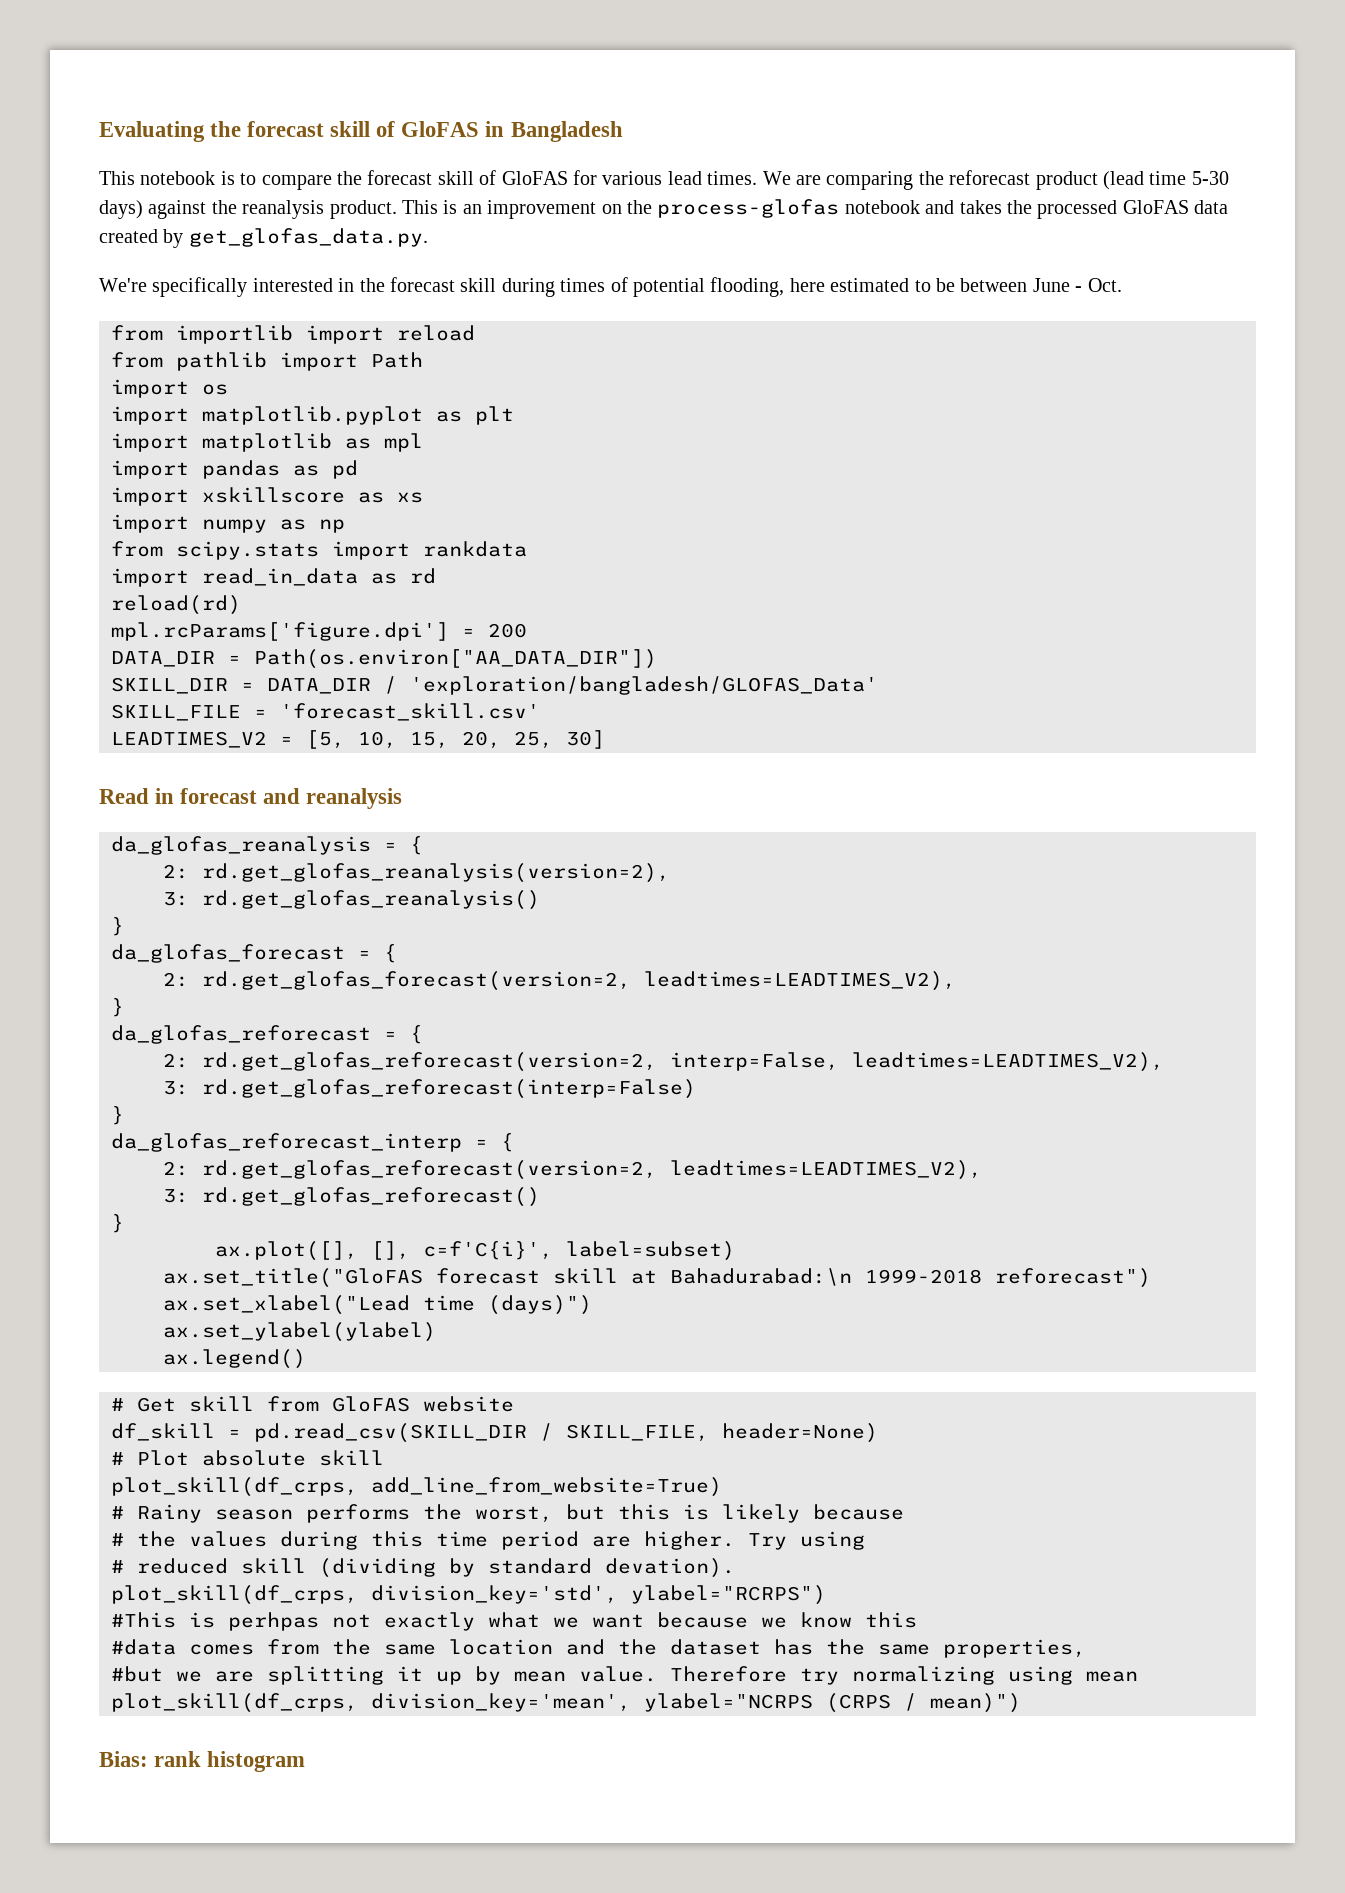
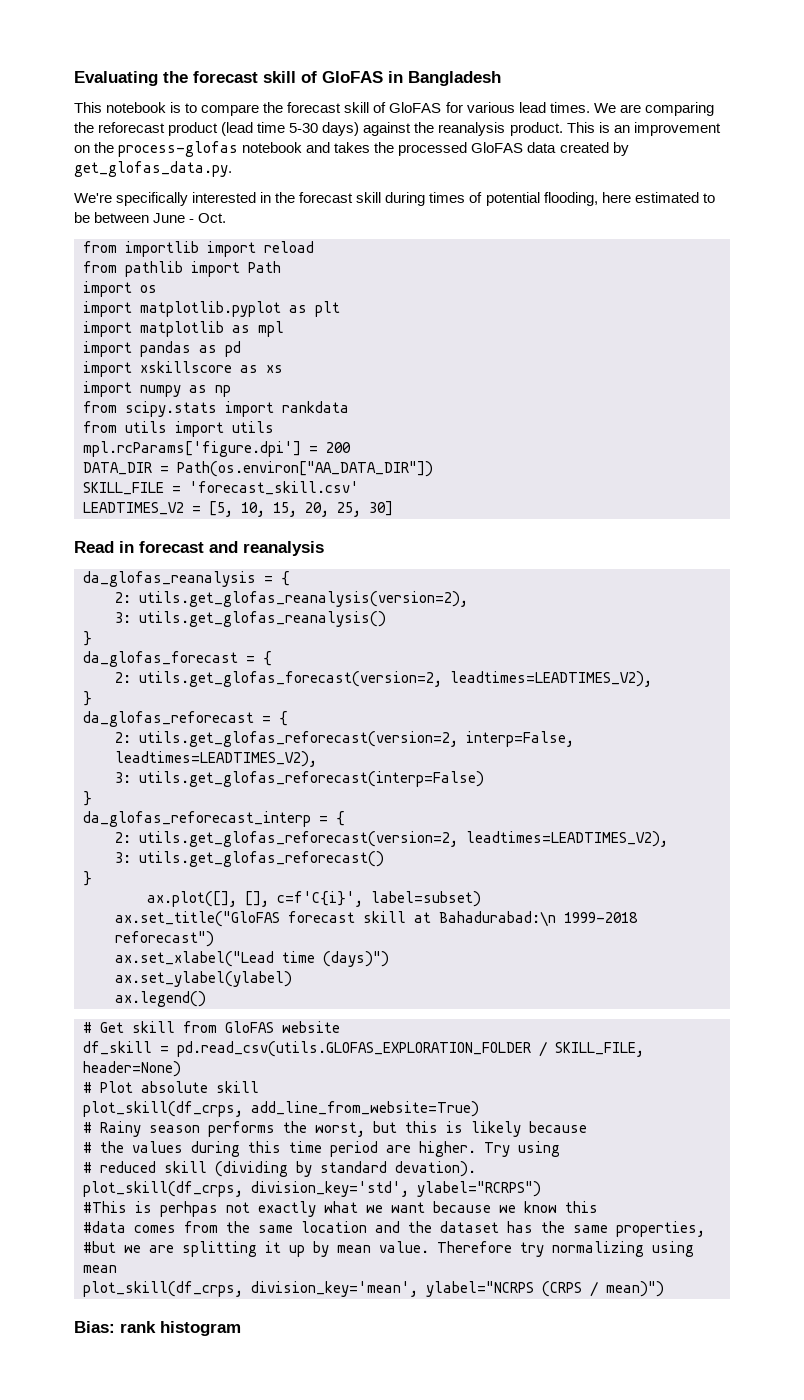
- import read_in_data as rd
- reload(rd)
+ from utils import utils
- SKILL_DIR = DATA_DIR / 'exploration/bangladesh/GLOFAS_Data'
- 2: rd.get_glofas_reanalysis(version=2),
- 3: rd.get_glofas_reanalysis()
+ 2: utils.get_glofas_reanalysis(version=2),
+ 3: utils.get_glofas_reanalysis()
- 2: rd.get_glofas_forecast(version=2, leadtimes=LEADTIMES_V2),
+ 2: utils.get_glofas_forecast(version=2, leadtimes=LEADTIMES_V2),
- 2: rd.get_glofas_reforecast(version=2, interp=False, leadtimes=LEADTIMES_V2),
+ 2: utils.get_glofas_reforecast(version=2, interp=False, leadtimes=LEADTIMES_V2),
- 3: rd.get_glofas_reforecast(interp=False)
+ 3: utils.get_glofas_reforecast(interp=False)
- 2: rd.get_glofas_reforecast(version=2, leadtimes=LEADTIMES_V2),
- 3: rd.get_glofas_reforecast()
+ 2: utils.get_glofas_reforecast(version=2, leadtimes=LEADTIMES_V2),
+ 3: utils.get_glofas_reforecast()
- df_skill = pd.read_csv(SKILL_DIR / SKILL_FILE, header=None)
+ df_skill = pd.read_csv(utils.GLOFAS_EXPLORATION_FOLDER / SKILL_FILE, header=None)

